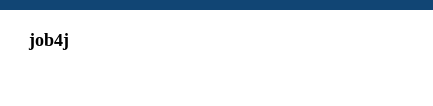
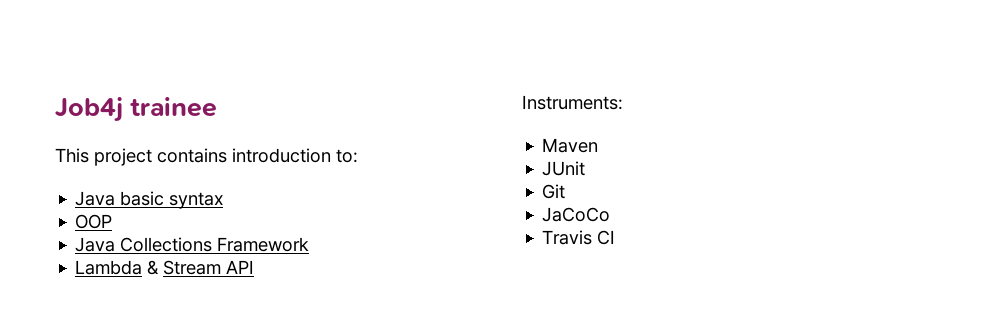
- job4j
+ Job4j trainee
+ This project contains introduction to:
+ Java basic syntax
+ OOP
+ Java Collections Framework
+ Lambda & Stream API
+ Instruments:
+ Maven
+ JUnit
+ Git
+ JaCoCo
+ Travis CI

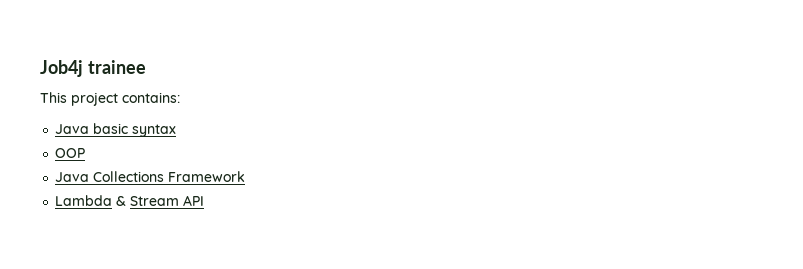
- This project contains introduction to:
+ This project contains:
- Instruments:
- Maven
- JUnit
- Git
- JaCoCo
- Travis CI

